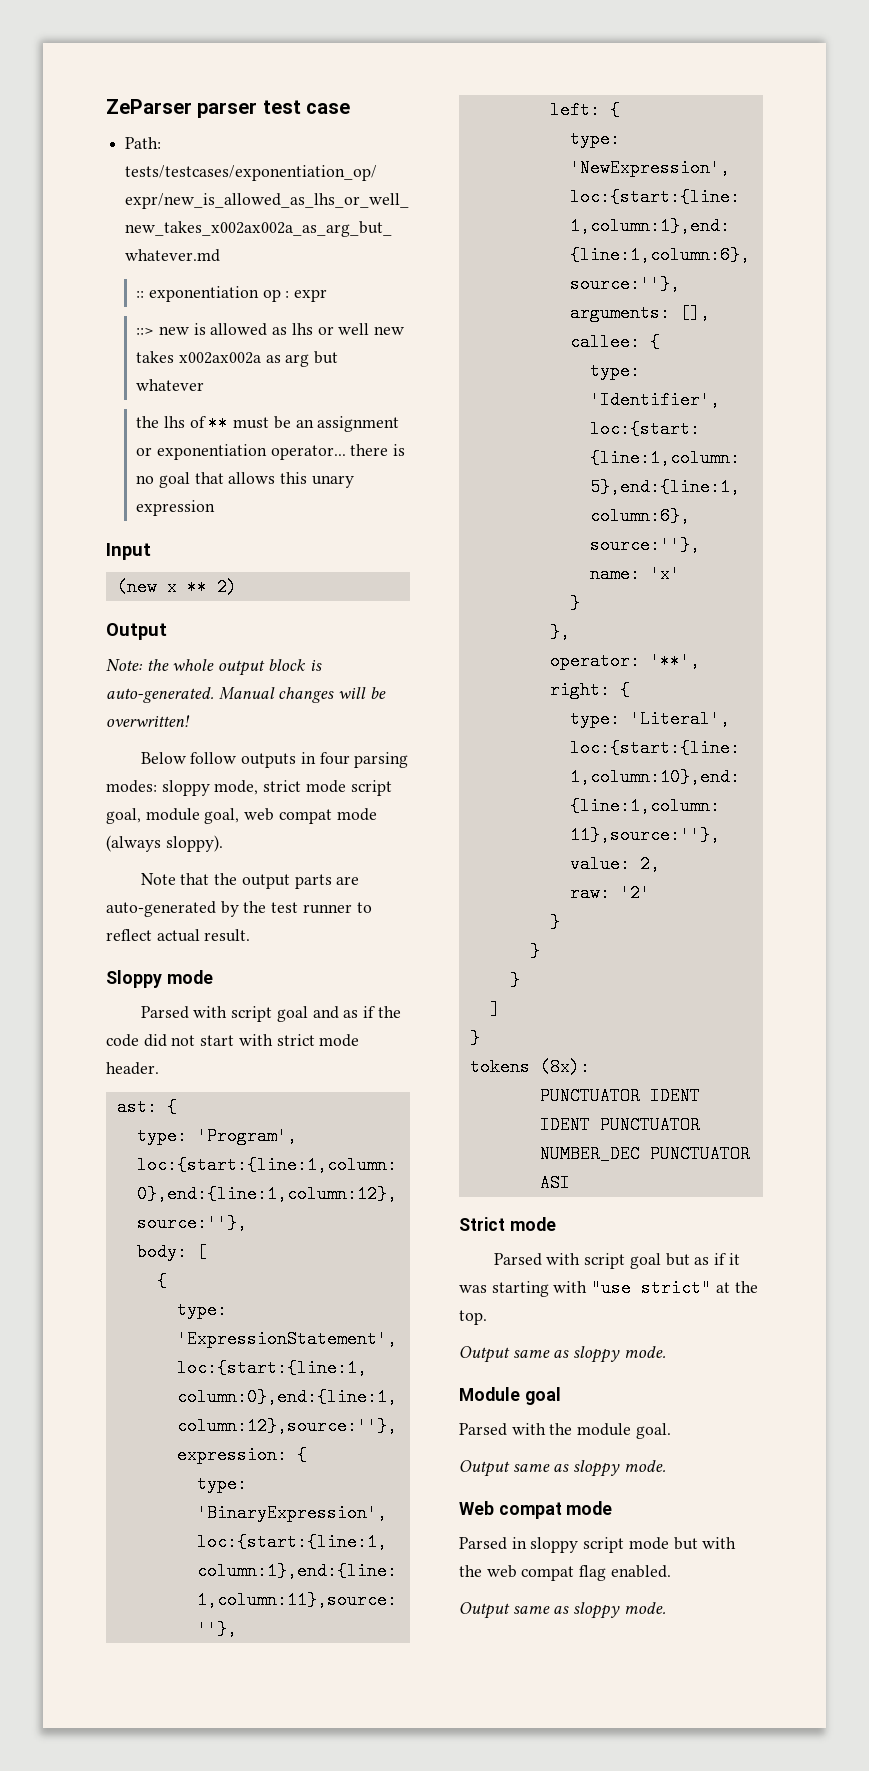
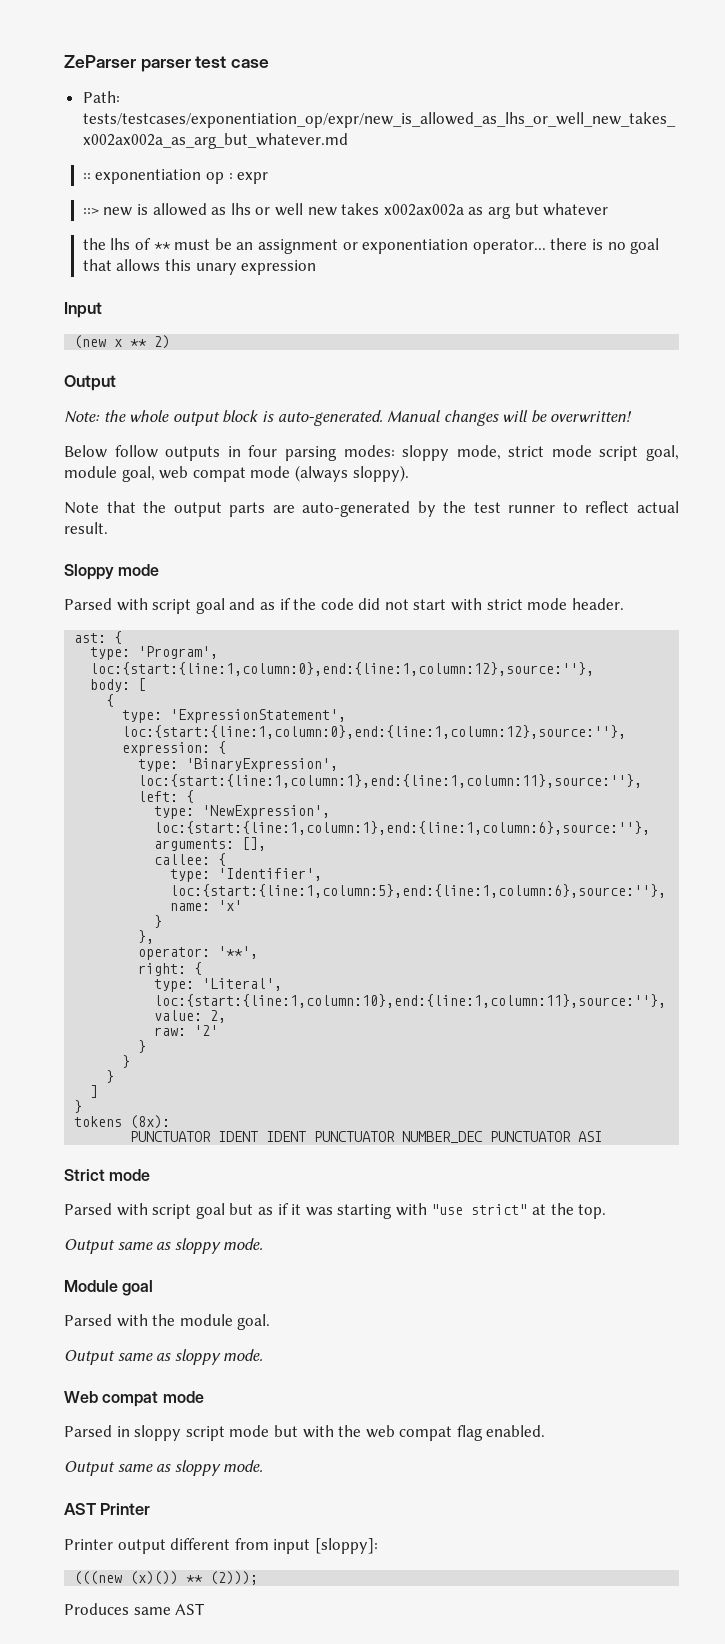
+ AST Printer
+ Printer output different from input [sloppy]:
+ (((new (x)()) ** (2)));
+ Produces same AST

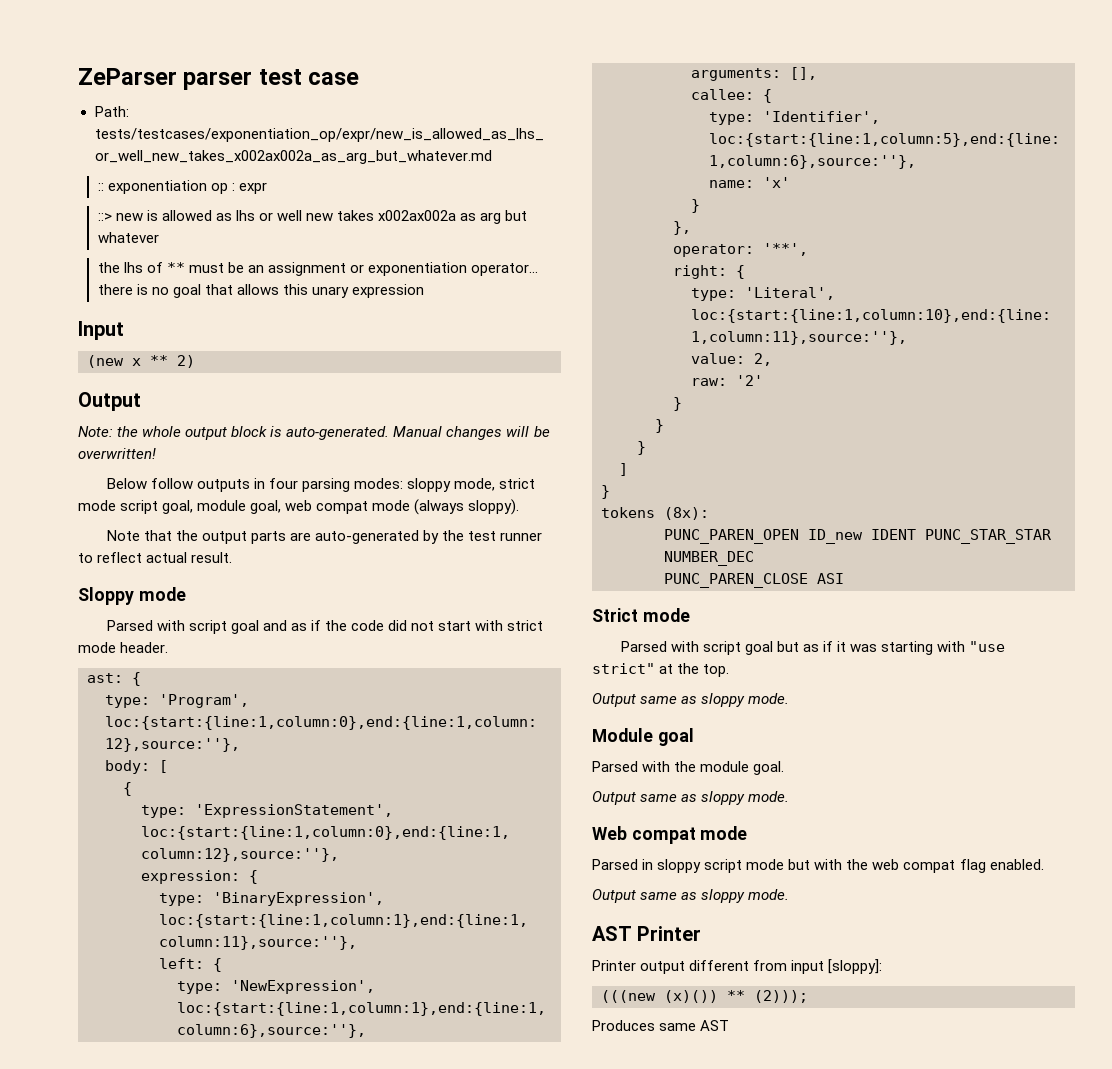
- PUNCTUATOR IDENT IDENT PUNCTUATOR NUMBER_DEC PUNCTUATOR ASI
+ PUNC_PAREN_OPEN ID_new IDENT PUNC_STAR_STAR NUMBER_DEC
+ PUNC_PAREN_CLOSE ASI

